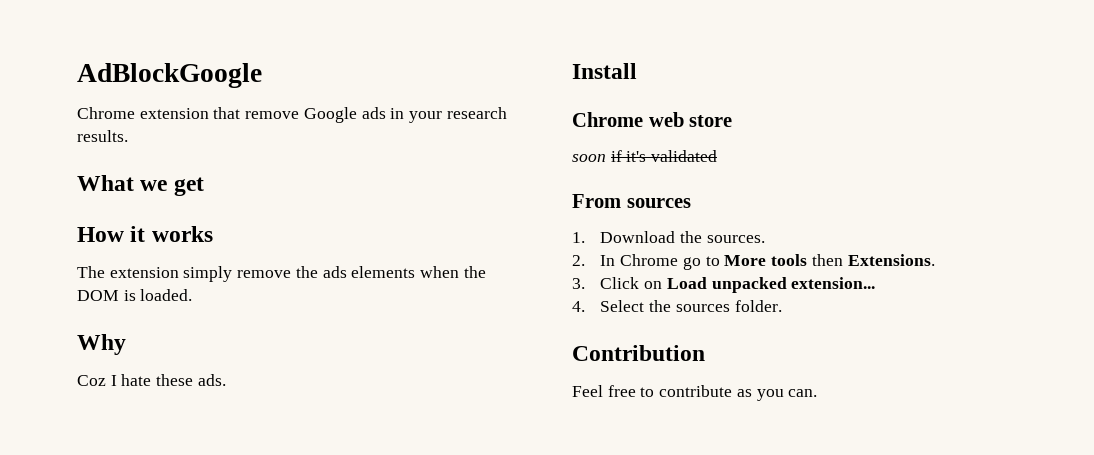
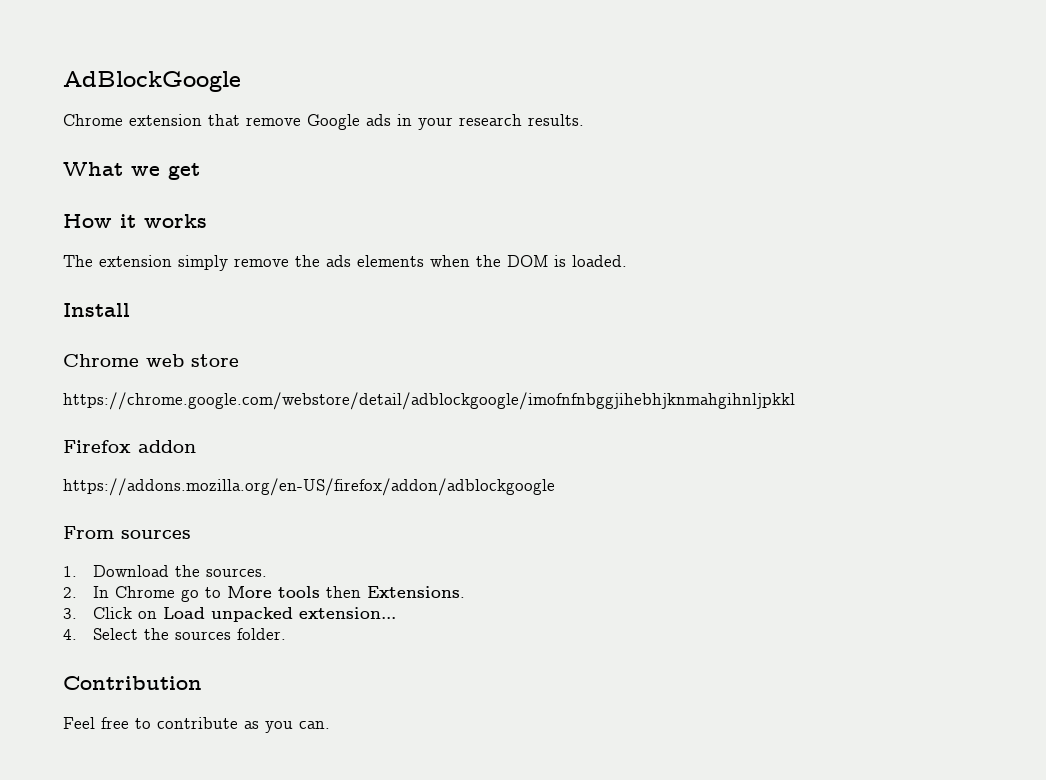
- Why
- Coz I hate these ads.
- soon if it's validated
+ https://chrome.google.com/webstore/detail/adblockgoogle/imofnfnbggjihebhjknmahgihnljpkkl
+ Firefox addon
+ https://addons.mozilla.org/en-US/firefox/addon/adblockgoogle

